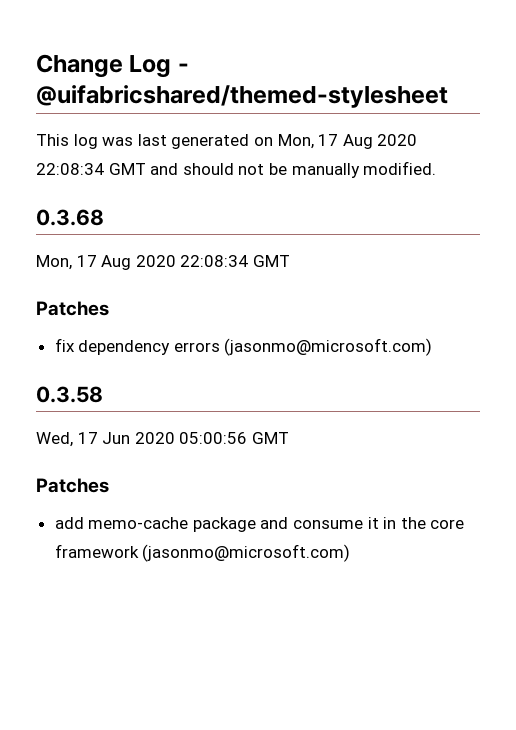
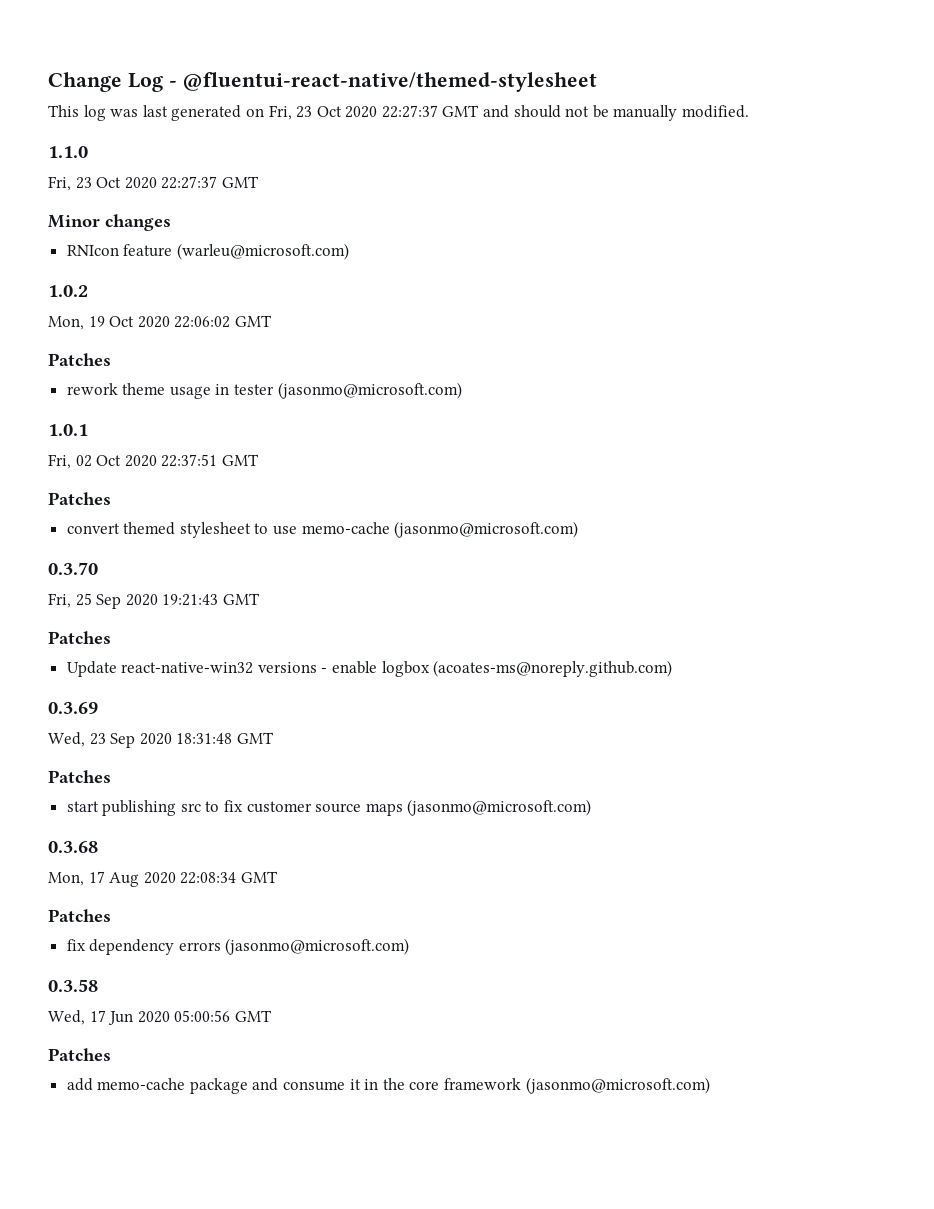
- Change Log - @uifabricshared/themed-stylesheet
+ Change Log - @fluentui-react-native/themed-stylesheet
- This log was last generated on Mon, 17 Aug 2020 22:08:34 GMT and should not be manually modified.
+ This log was last generated on Fri, 23 Oct 2020 22:27:37 GMT and should not be manually modified.
+ 1.1.0
+ Fri, 23 Oct 2020 22:27:37 GMT
+ Minor changes
+ RNIcon feature (warleu@microsoft.com)
+ 1.0.2
+ Mon, 19 Oct 2020 22:06:02 GMT
+ Patches
+ rework theme usage in tester (jasonmo@microsoft.com)
+ 1.0.1
+ Fri, 02 Oct 2020 22:37:51 GMT
+ Patches
+ convert themed stylesheet to use memo-cache (jasonmo@microsoft.com)
+ 0.3.70
+ Fri, 25 Sep 2020 19:21:43 GMT
+ Patches
+ Update react-native-win32 versions - enable logbox (acoates-ms@noreply.github.com)
+ 0.3.69
+ Wed, 23 Sep 2020 18:31:48 GMT
+ Patches
+ start publishing src to fix customer source maps (jasonmo@microsoft.com)

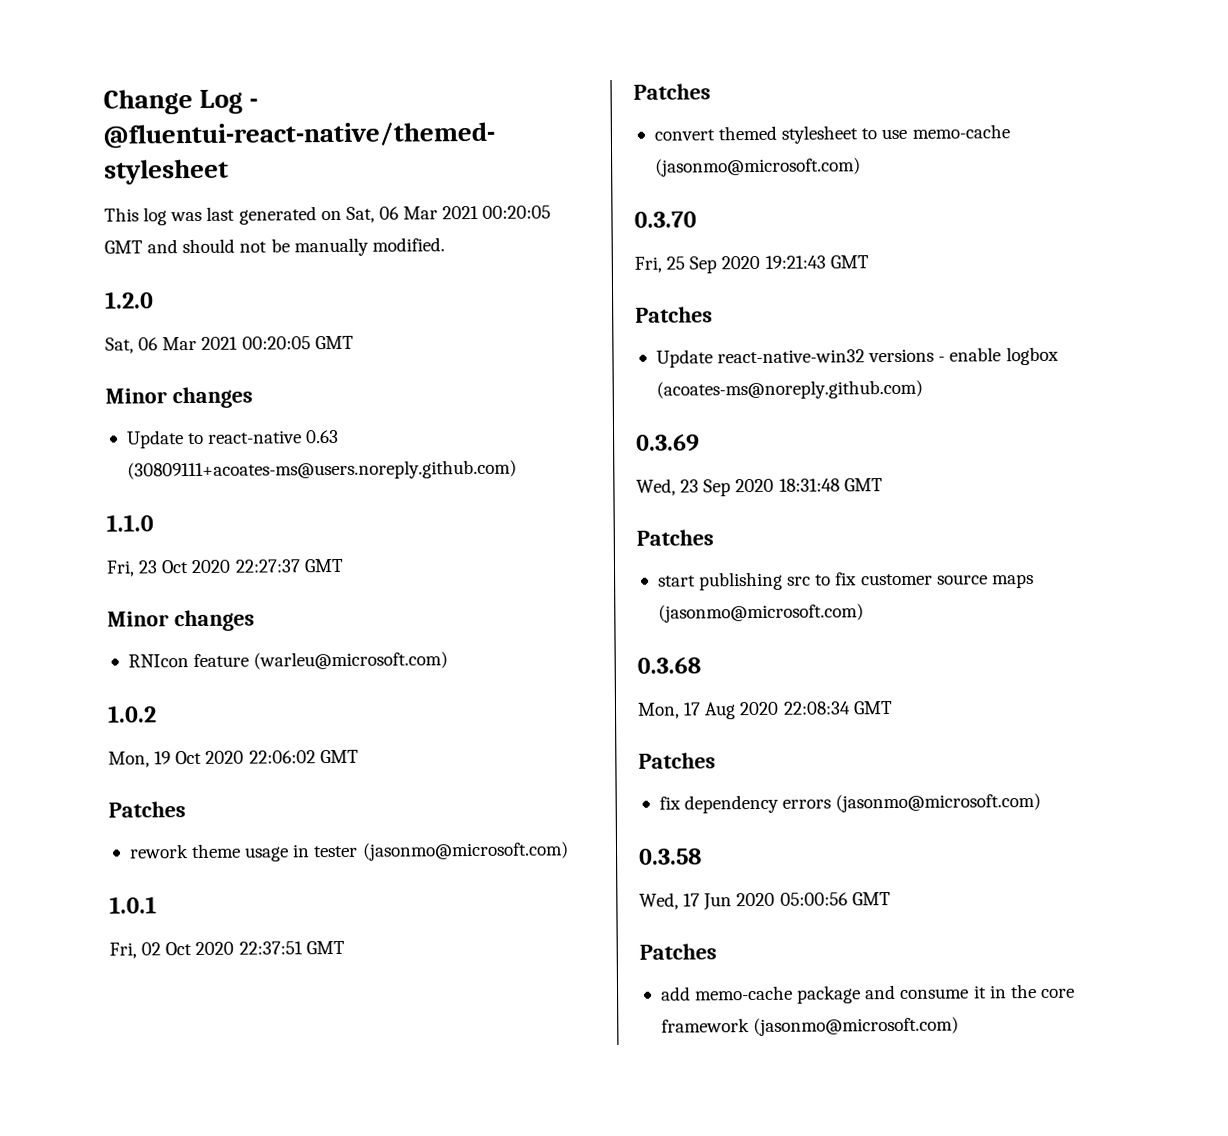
- This log was last generated on Fri, 23 Oct 2020 22:27:37 GMT and should not be manually modified.
+ This log was last generated on Sat, 06 Mar 2021 00:20:05 GMT and should not be manually modified.
+ 1.2.0
+ Sat, 06 Mar 2021 00:20:05 GMT
+ Minor changes
+ Update to react-native 0.63 (30809111+acoates-ms@users.noreply.github.com)

